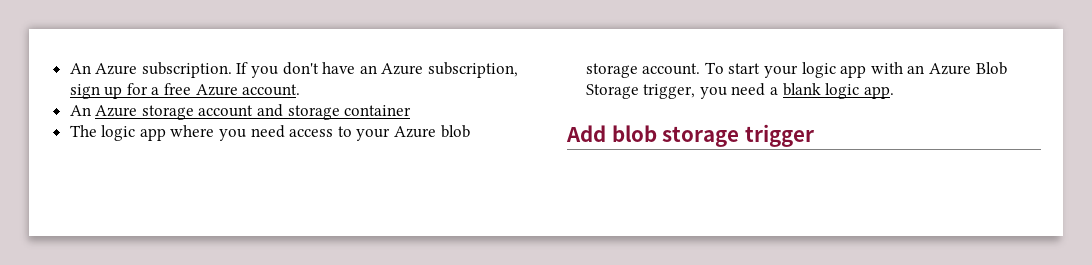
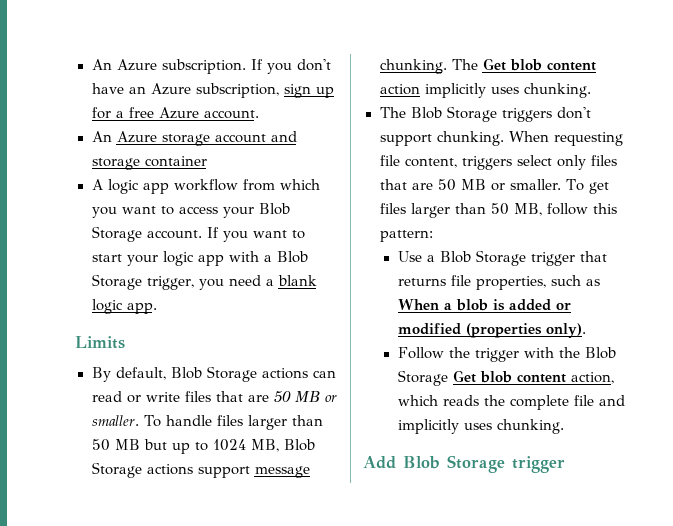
- The logic app where you need access to your Azure blob storage account. To start your logic app with an Azure Blob Storage trigger, you need a blank logic app.
+ A logic app workflow from which you want to access your Blob Storage account. If you want to start your logic app with a Blob Storage trigger, you need a blank logic app.
+ Limits
+ By default, Blob Storage actions can read or write files that are 50 MB or smaller. To handle files larger than 50 MB but up to 1024 MB, Blob Storage actions support message chunking. The Get blob content action implicitly uses chunking.
+ The Blob Storage triggers don't support chunking. When requesting file content, triggers select only files that are 50 MB or smaller. To get files larger than 50 MB, follow this pattern:
+ Use a Blob Storage trigger that returns file properties, such as When a blob is added or modified (properties only).
+ Follow the trigger with the Blob Storage Get blob content action, which reads the complete file and implicitly uses chunking.
- Add blob storage trigger
+ Add Blob Storage trigger

